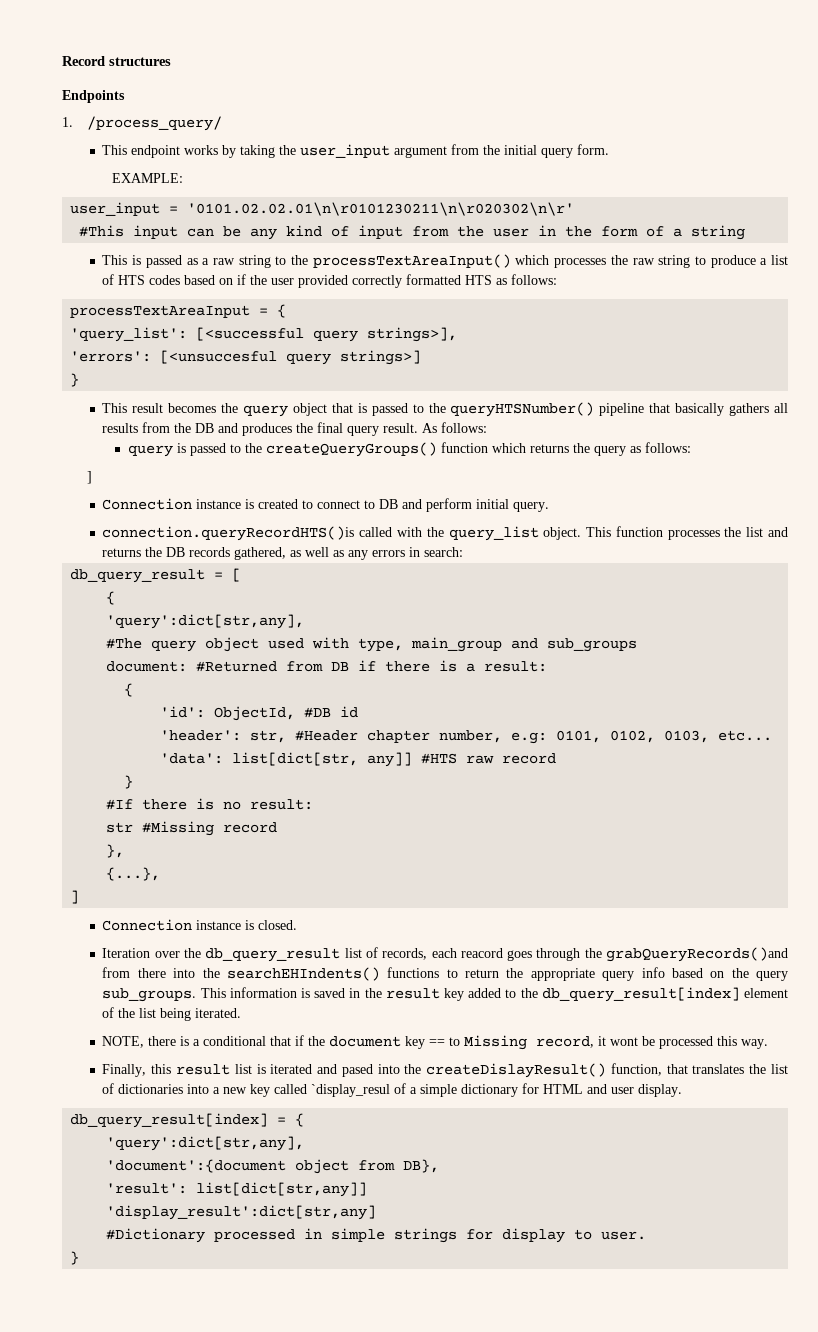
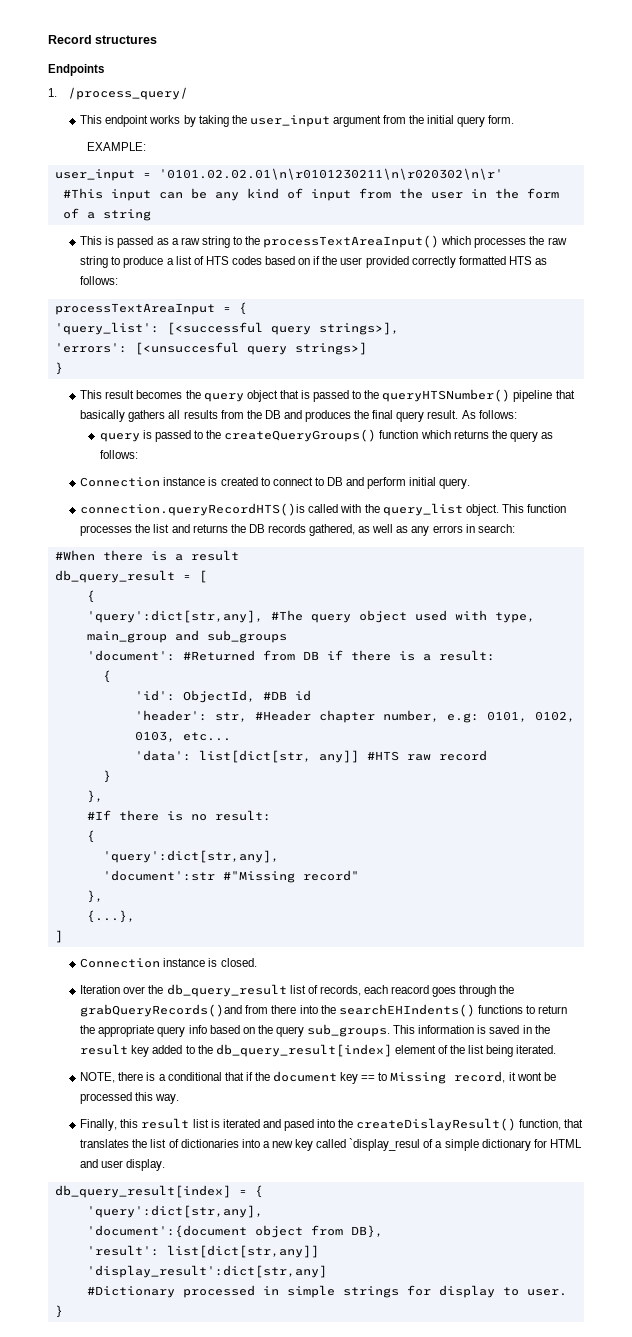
  query is passed to the createQueryGroups() function which returns the query as follows:
- ]
+ #When there is a result
  db_query_result = [
  {
- 'query':dict[str,any],
- #The query object used with type, main_group and sub_groups
+ 'query':dict[str,any], #The query object used with type, main_group and sub_groups
- document: #Returned from DB if there is a result:
+ 'document': #Returned from DB if there is a result:
  'data': list[dict[str, any]] #HTS raw record
  }
+ },
  #If there is no result:
- str #Missing record
+ {
+ 'query':dict[str,any],
+ 'document':str #"Missing record"

